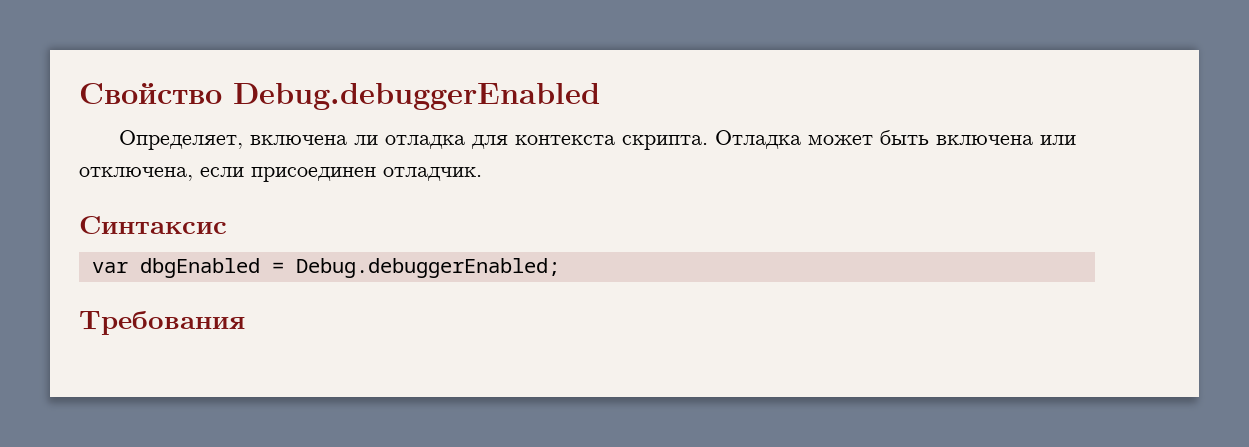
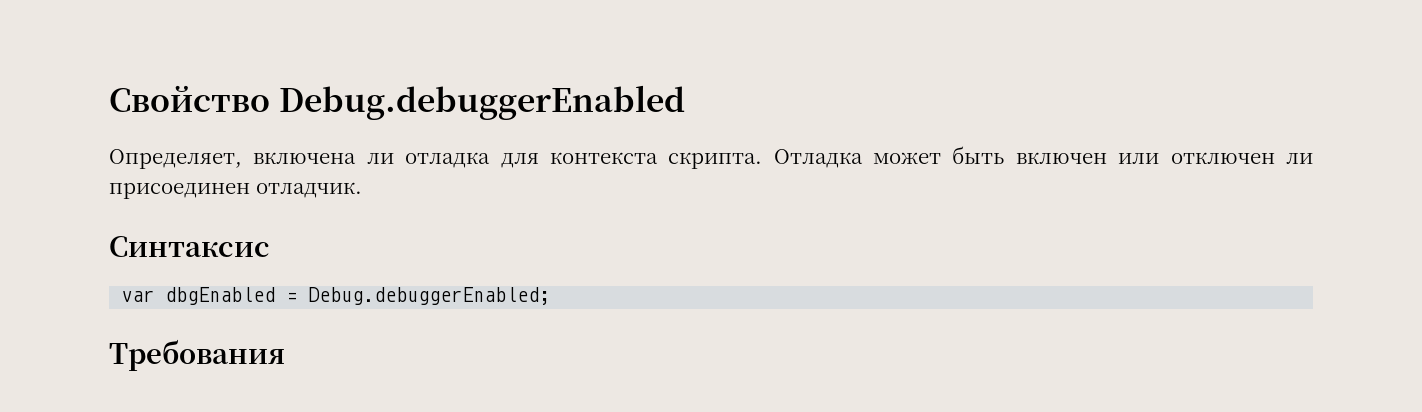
- Отладка может быть включена или отключена, если присоединен отладчик.
+ Отладка может быть включен или отключен ли присоединен отладчик.

